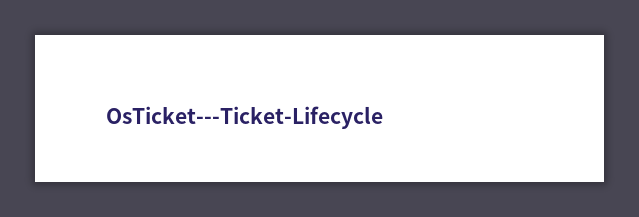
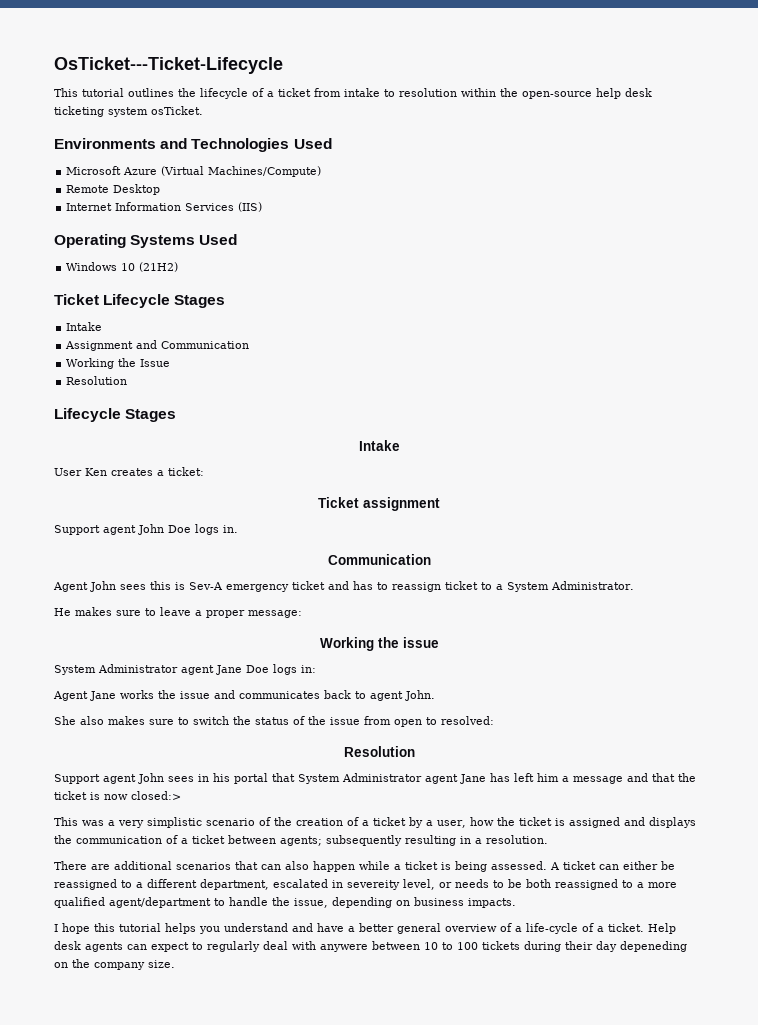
+ This tutorial outlines the lifecycle of a ticket from intake to resolution within the open-source help desk ticketing system osTicket.
+ Environments and Technologies Used
+ Microsoft Azure (Virtual Machines/Compute)
+ Remote Desktop
+ Internet Information Services (IIS)
+ Operating Systems Used
+ Windows 10 (21H2)
+ Ticket Lifecycle Stages
+ Intake
+ Assignment and Communication
+ Working the Issue
+ Resolution
+ Lifecycle Stages
+ Intake
+ User Ken creates a ticket:
+ Ticket assignment
+ Support agent John Doe logs in.
+ Communication
+ Agent John sees this is Sev-A emergency ticket and has to reassign ticket to a System Administrator.
+ He makes sure to leave a proper message:
+ Working the issue
+ System Administrator agent Jane Doe logs in:
+ Agent Jane works the issue and communicates back to agent John.
+ She also makes sure to switch the status of the issue from open to resolved:
+ Resolution
+ Support agent John sees in his portal that System Administrator agent Jane has left him a message and that the ticket is now closed:>
+ This was a very simplistic scenario of the creation of a ticket by a user, how the ticket is assigned and displays the communication of a ticket between agents; subsequently resulting in a resolution.
+ There are additional scenarios that can also happen while a ticket is being assessed. A ticket can either be reassigned to a different department, escalated in severeity level, or needs to be both reassigned to a more qualified agent/department to handle the issue, depending on business impacts.
+ I hope this tutorial helps you understand and have a better general overview of a life-cycle of a ticket. Help desk agents can expect to regularly deal with anywere between 10 to 100 tickets during their day depeneding on the company size.

